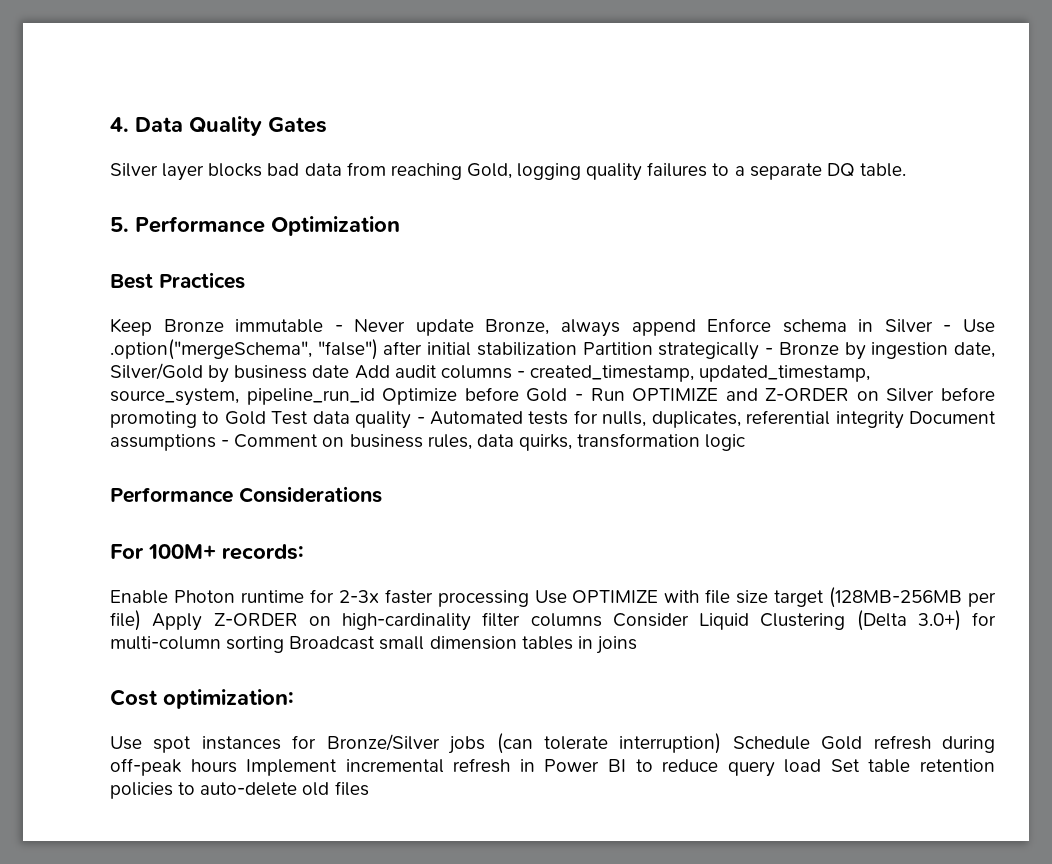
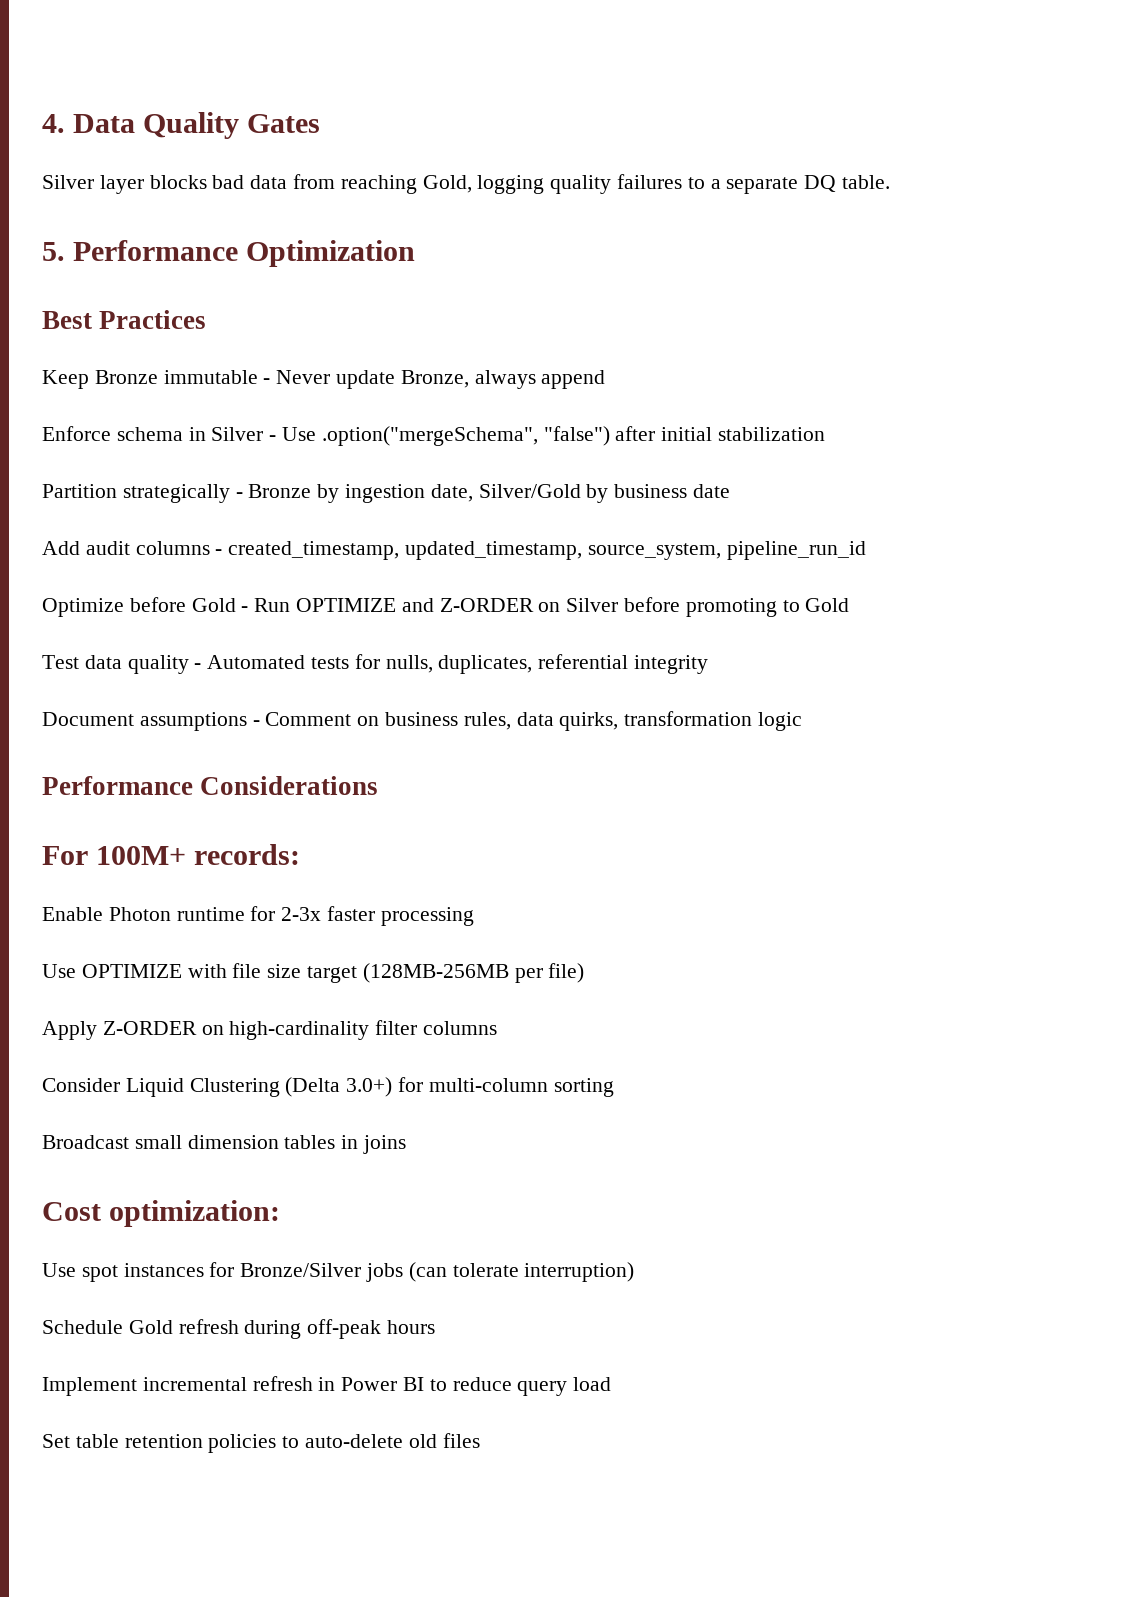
- Keep Bronze immutable - Never update Bronze, always append Enforce schema in Silver - Use .option("mergeSchema", "false") after initial stabilization Partition strategically - Bronze by ingestion date, Silver/Gold by business date Add audit columns - created_timestamp, updated_timestamp, source_system, pipeline_run_id Optimize before Gold - Run OPTIMIZE and Z-ORDER on Silver before promoting to Gold Test data quality - Automated tests for nulls, duplicates, referential integrity Document assumptions - Comment on business rules, data quirks, transformation logic
+ Keep Bronze immutable - Never update Bronze, always append
+ Enforce schema in Silver - Use .option("mergeSchema", "false") after initial stabilization
+ Partition strategically - Bronze by ingestion date, Silver/Gold by business date
+ Add audit columns - created_timestamp, updated_timestamp, source_system, pipeline_run_id
+ Optimize before Gold - Run OPTIMIZE and Z-ORDER on Silver before promoting to Gold
+ Test data quality - Automated tests for nulls, duplicates, referential integrity
+ Document assumptions - Comment on business rules, data quirks, transformation logic
- Enable Photon runtime for 2-3x faster processing Use OPTIMIZE with file size target (128MB-256MB per file) Apply Z-ORDER on high-cardinality filter columns Consider Liquid Clustering (Delta 3.0+) for multi-column sorting Broadcast small dimension tables in joins
+ Enable Photon runtime for 2-3x faster processing
+ Use OPTIMIZE with file size target (128MB-256MB per file)
+ Apply Z-ORDER on high-cardinality filter columns
+ Consider Liquid Clustering (Delta 3.0+) for multi-column sorting
+ Broadcast small dimension tables in joins
- Use spot instances for Bronze/Silver jobs (can tolerate interruption) Schedule Gold refresh during off-peak hours Implement incremental refresh in Power BI to reduce query load Set table retention policies to auto-delete old files
+ Use spot instances for Bronze/Silver jobs (can tolerate interruption)
+ Schedule Gold refresh during off-peak hours
+ Implement incremental refresh in Power BI to reduce query load
+ Set table retention policies to auto-delete old files

